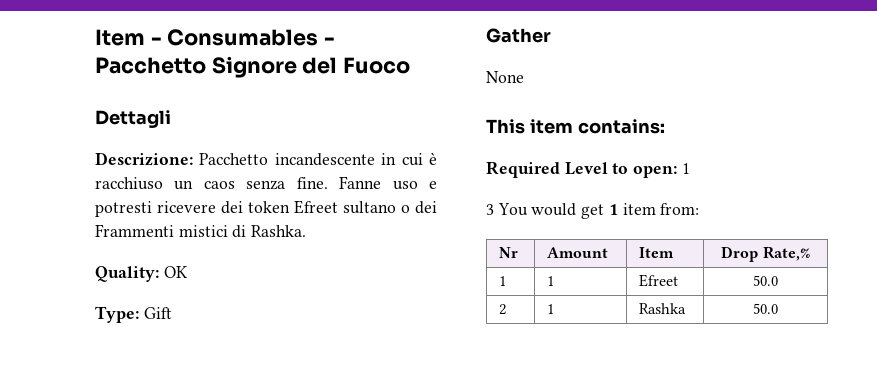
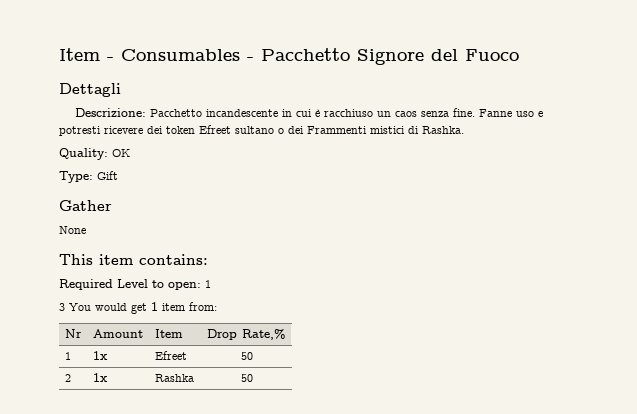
- 1 | 1 | Efreet | 50.0
+ 1 | 1x | Efreet | 50
- 2 | 1 | Rashka | 50.0
+ 2 | 1x | Rashka | 50

